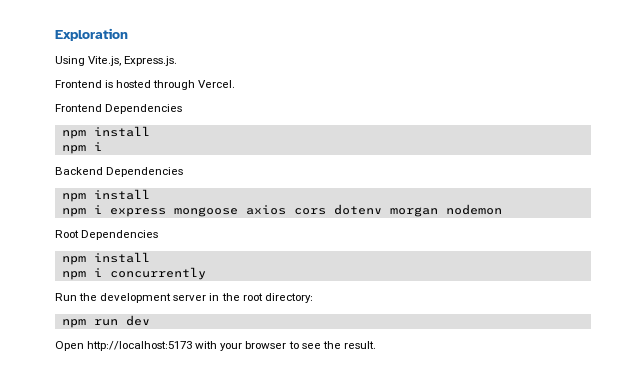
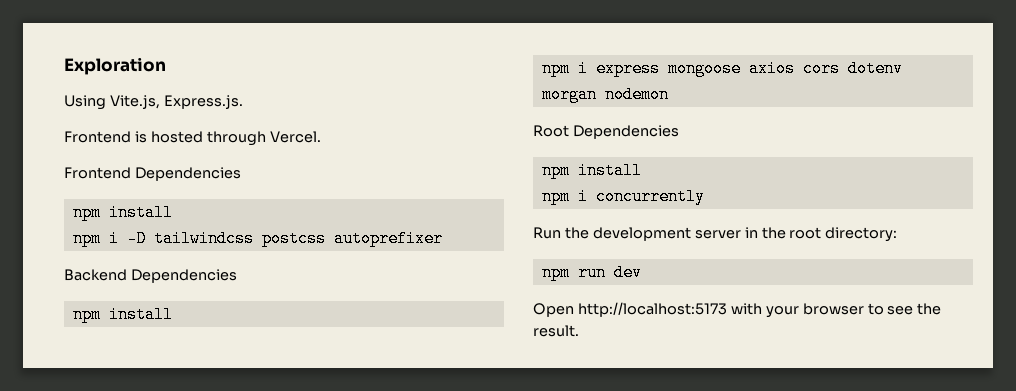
  Frontend Dependencies
  npm install
- npm i
+ npm i -D tailwindcss postcss autoprefixer

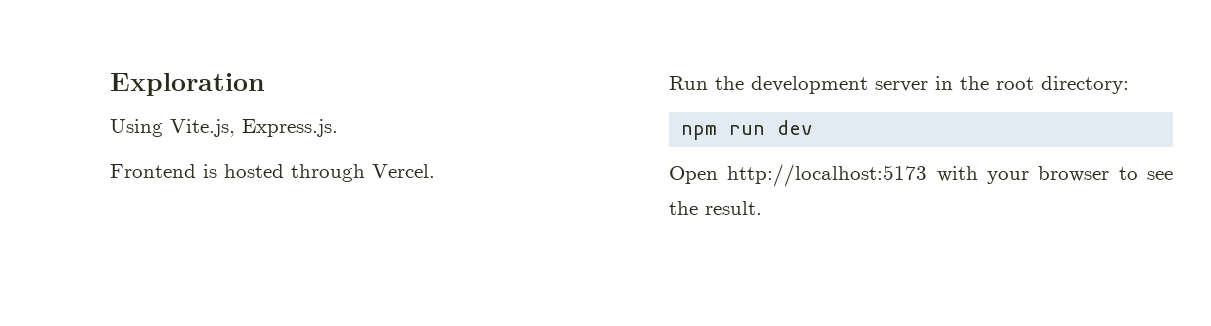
- Frontend Dependencies
- npm install
- npm i -D tailwindcss postcss autoprefixer
- Backend Dependencies
- npm install
- npm i express mongoose axios cors dotenv morgan nodemon
- Root Dependencies
- npm install
- npm i concurrently

